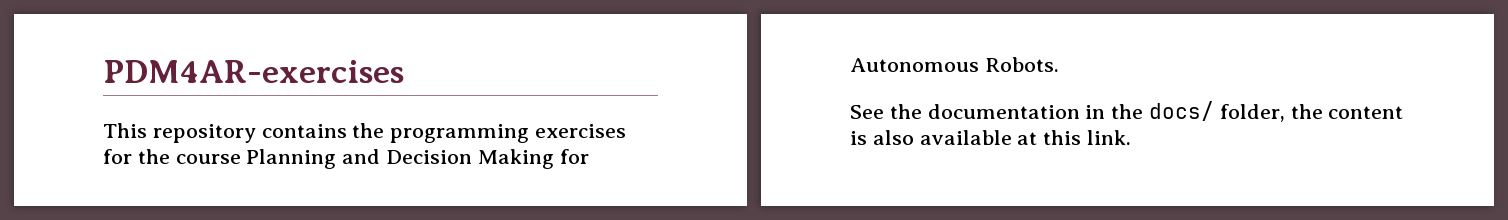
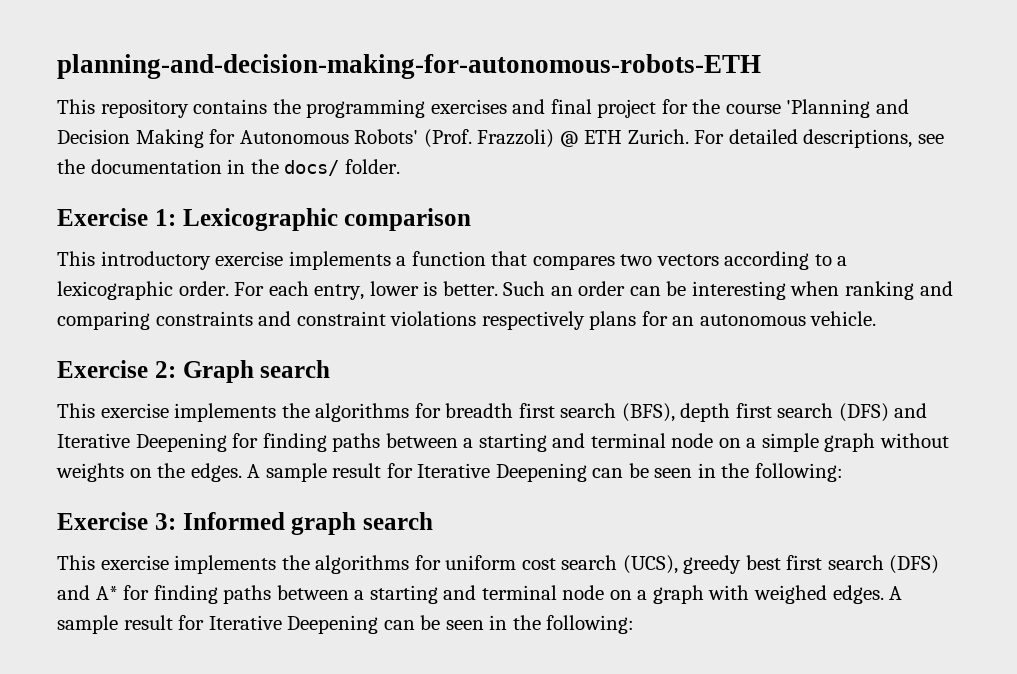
- PDM4AR-exercises
+ planning-and-decision-making-for-autonomous-robots-ETH
- This repository contains the programming exercises for the course Planning and Decision Making for Autonomous Robots.
- See the documentation in the docs/ folder, the content is also available at this link.
+ This repository contains the programming exercises and final project for the course 'Planning and Decision Making for Autonomous Robots' (Prof. Frazzoli) @ ETH Zurich. For detailed descriptions, see the documentation in the docs/ folder.
+ Exercise 1: Lexicographic comparison
+ This introductory exercise implements a function that compares two vectors according to a lexicographic order. For each entry, lower is better. Such an order can be interesting when ranking and comparing constraints and constraint violations respectively plans for an autonomous vehicle.
+ Exercise 2: Graph search
+ This exercise implements the algorithms for breadth first search (BFS), depth first search (DFS) and Iterative Deepening for finding paths between a starting and terminal node on a simple graph without weights on the edges. A sample result for Iterative Deepening can be seen in the following:
+ Exercise 3: Informed graph search
+ This exercise implements the algorithms for uniform cost search (UCS), greedy best first search (DFS) and A* for finding paths between a starting and terminal node on a graph with weighed edges. A sample result for Iterative Deepening can be seen in the following:

